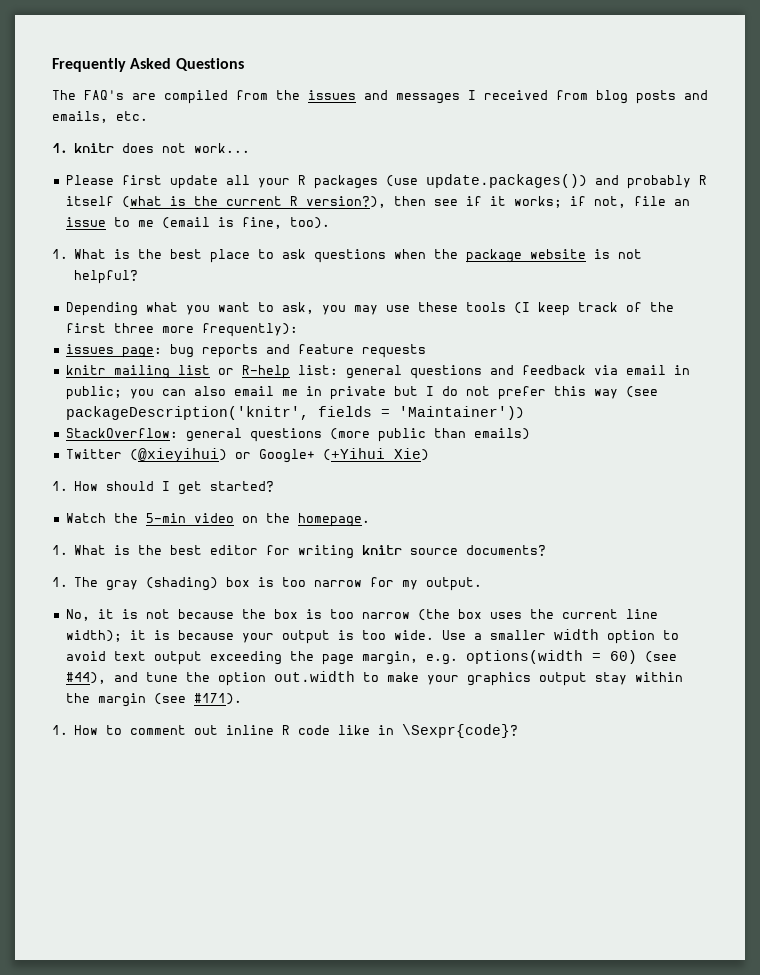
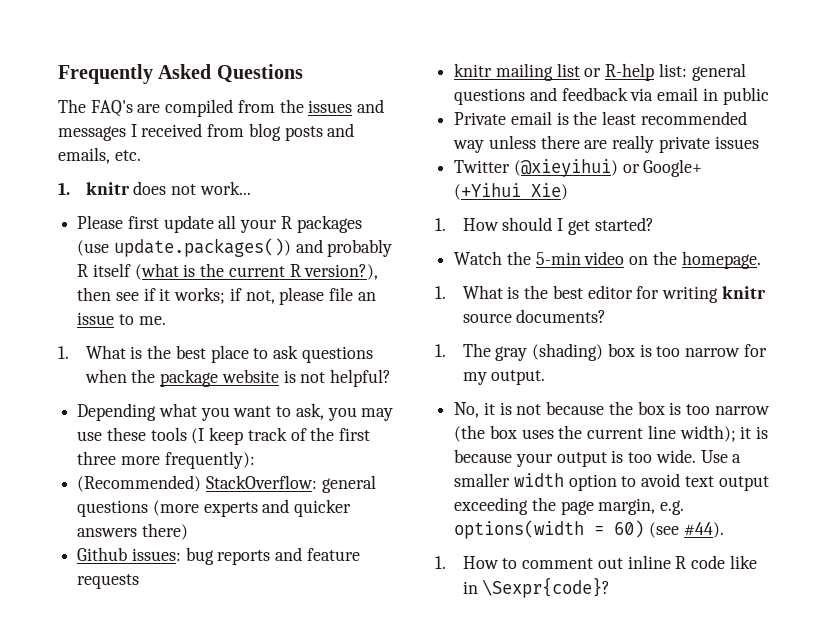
- Please first update all your R packages (use update.packages()) and probably R itself (what is the current R version?), then see if it works; if not, file an issue to me (email is fine, too).
+ Please first update all your R packages (use update.packages()) and probably R itself (what is the current R version?), then see if it works; if not, please file an issue to me.
- issues page: bug reports and feature requests
+ (Recommended) StackOverflow: general questions (more experts and quicker answers there)
+ Github issues: bug reports and feature requests
- knitr mailing list or R-help list: general questions and feedback via email in public; you can also email me in private but I do not prefer this way (see packageDescription('knitr', fields = 'Maintainer'))
- StackOverflow: general questions (more public than emails)
+ knitr mailing list or R-help list: general questions and feedback via email in public
+ Private email is the least recommended way unless there are really private issues
- Use a smaller width option to avoid text output exceeding the page margin, e.g. options(width = 60) (see #44), and tune the option out.width to make your graphics output stay within the margin (see #171).
+ Use a smaller width option to avoid text output exceeding the page margin, e.g. options(width = 60) (see #44).

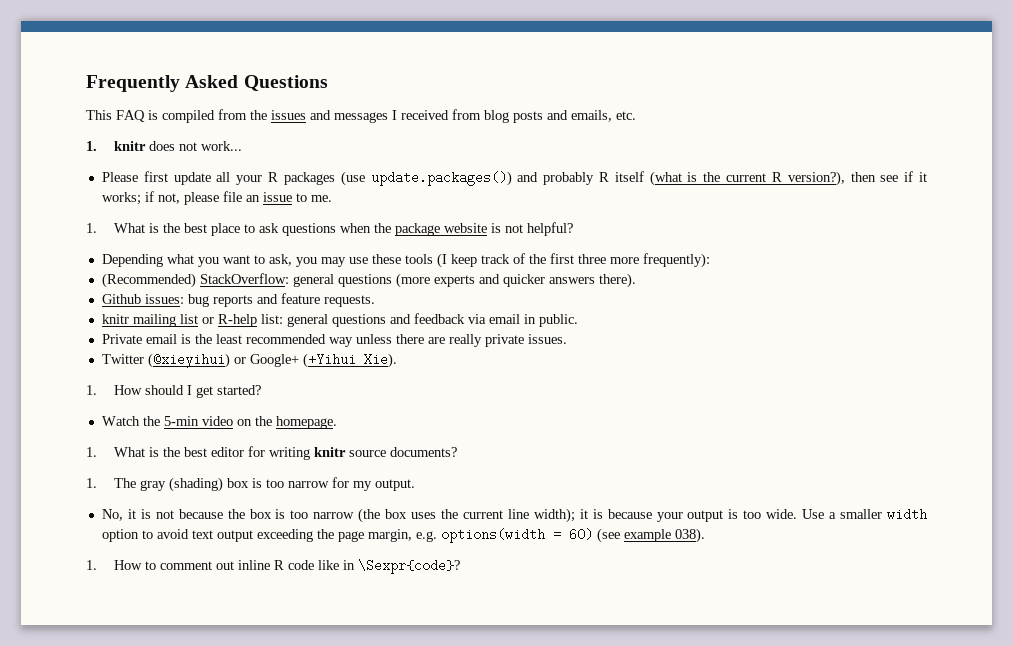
- The FAQ's are compiled from the issues and messages I received from blog posts and emails, etc.
+ This FAQ is compiled from the issues and messages I received from blog posts and emails, etc.
- (Recommended) StackOverflow: general questions (more experts and quicker answers there)
+ (Recommended) StackOverflow: general questions (more experts and quicker answers there).
- Github issues: bug reports and feature requests
+ Github issues: bug reports and feature requests.
- knitr mailing list or R-help list: general questions and feedback via email in public
+ knitr mailing list or R-help list: general questions and feedback via email in public.
- Private email is the least recommended way unless there are really private issues
+ Private email is the least recommended way unless there are really private issues.
- Twitter (@xieyihui) or Google+ (+Yihui Xie)
+ Twitter (@xieyihui) or Google+ (+Yihui Xie).
- Use a smaller width option to avoid text output exceeding the page margin, e.g. options(width = 60) (see #44).
+ Use a smaller width option to avoid text output exceeding the page margin, e.g. options(width = 60) (see example 038).

